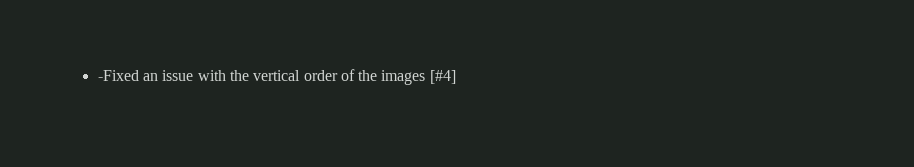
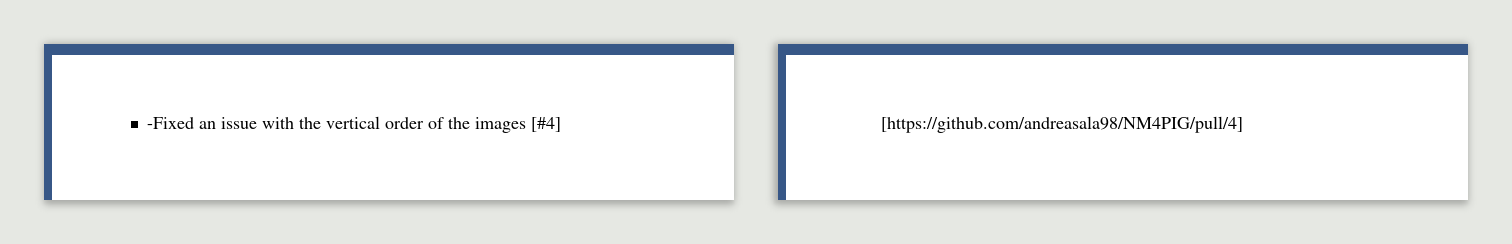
- -Fixed an issue with the vertical order of the images [#4]
+ -Fixed an issue with the vertical order of the images [#4] [https://github.com/andreasala98/NM4PIG/pull/4]

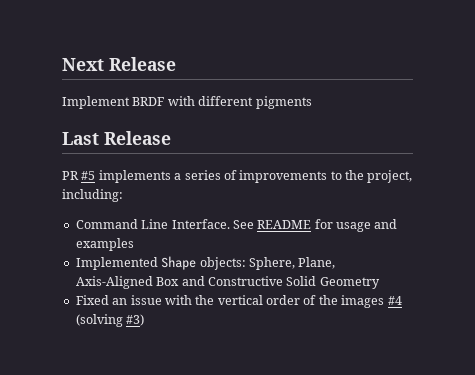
- -Fixed an issue with the vertical order of the images [#4] [https://github.com/andreasala98/NM4PIG/pull/4]
+ Next Release
+ Implement BRDF with different pigments
+ Last Release
+ PR #5 implements a series of improvements to the project, including:
+ Command Line Interface. See README for usage and examples
+ Implemented Shape objects: Sphere, Plane, Axis-Aligned Box and Constructive Solid Geometry
+ Fixed an issue with the vertical order of the images #4 (solving #3)

